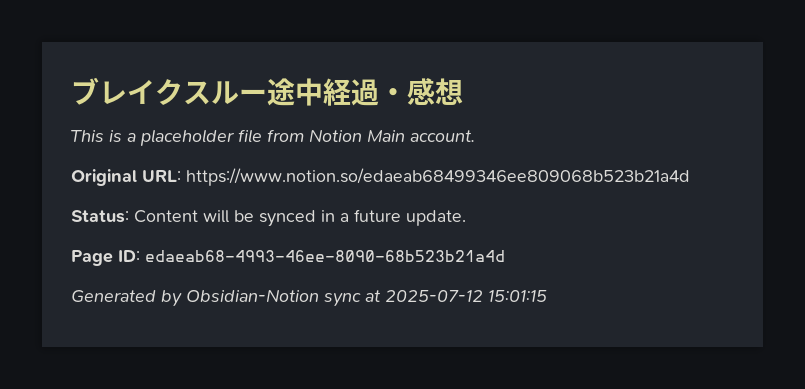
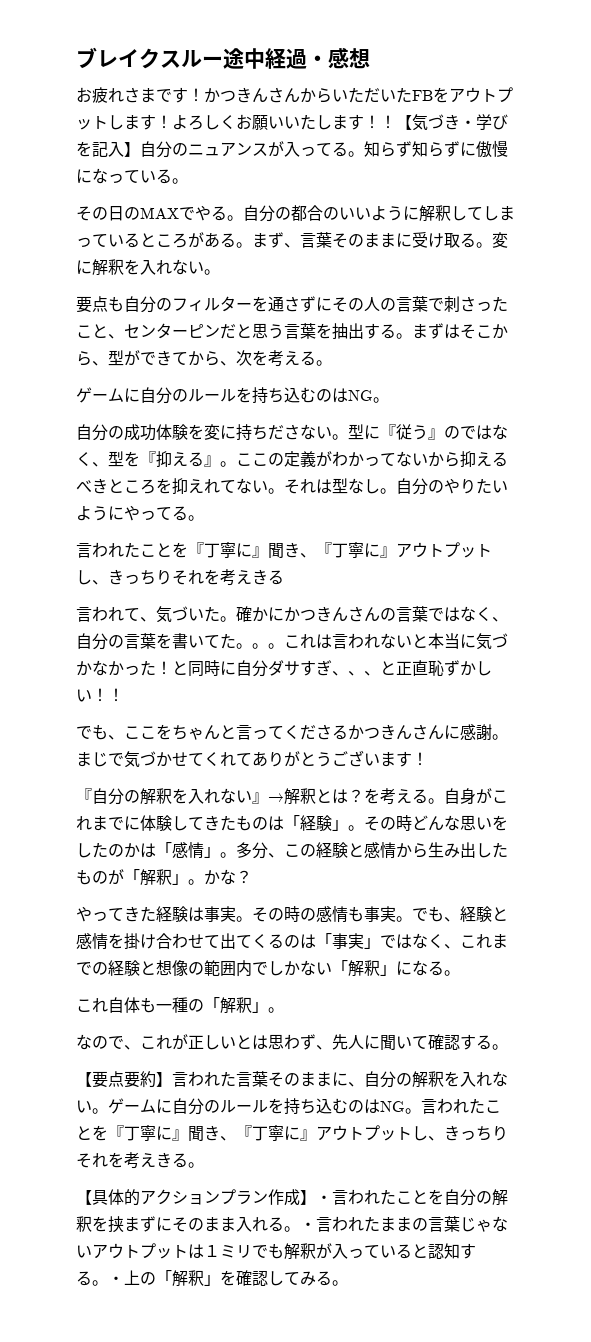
- This is a placeholder file from Notion Main account.
- Original URL: https://www.notion.so/edaeab68499346ee809068b523b21a4d
- Status: Content will be synced in a future update.
- Page ID: edaeab68-4993-46ee-8090-68b523b21a4d
- Generated by Obsidian-Notion sync at 2025-07-12 15:01:15
+ お疲れさまです！かつきんさんからいただいたFBをアウトプットします！よろしくお願いいたします！！【気づき・学びを記入】自分のニュアンスが入ってる。知らず知らずに傲慢になっている。
+ その日のMAXでやる。自分の都合のいいように解釈してしまっているところがある。まず、言葉そのままに受け取る。変に解釈を入れない。
+ 要点も自分のフィルターを通さずにその人の言葉で刺さったこと、センターピンだと思う言葉を抽出する。まずはそこから、型ができてから、次を考える。
+ ゲームに自分のルールを持ち込むのはNG。
+ 自分の成功体験を変に持ちださない。型に『従う』のではなく、型を『抑える』。ここの定義がわかってないから抑えるべきところを抑えれてない。それは型なし。自分のやりたいようにやってる。
+ 言われたことを『丁寧に』聞き、『丁寧に』アウトプットし、きっちりそれを考えきる
+ 言われて、気づいた。確かにかつきんさんの言葉ではなく、自分の言葉を書いてた。。。これは言われないと本当に気づかなかった！と同時に自分ダサすぎ、、、と正直恥ずかしい！！
+ でも、ここをちゃんと言ってくださるかつきんさんに感謝。まじで気づかせてくれてありがとうございます！
+ 『自分の解釈を入れない』→解釈とは？を考える。自身がこれまでに体験してきたものは「経験」。その時どんな思いをしたのかは「感情」。多分、この経験と感情から生み出したものが「解釈」。かな？
+ やってきた経験は事実。その時の感情も事実。でも、経験と感情を掛け合わせて出てくるのは「事実」ではなく、これまでの経験と想像の範囲内でしかない「解釈」になる。
+ これ自体も一種の「解釈」。
+ なので、これが正しいとは思わず、先人に聞いて確認する。
+ 【要点要約】言われた言葉そのままに、自分の解釈を入れない。ゲームに自分のルールを持ち込むのはNG。言われたことを『丁寧に』聞き、『丁寧に』アウトプットし、きっちりそれを考えきる。
+ 【具体的アクションプラン作成】・言われたことを自分の解釈を挟まずにそのまま入れる。・言われたままの言葉じゃないアウトプットは１ミリでも解釈が入っていると認知する。・上の「解釈」を確認してみる。

